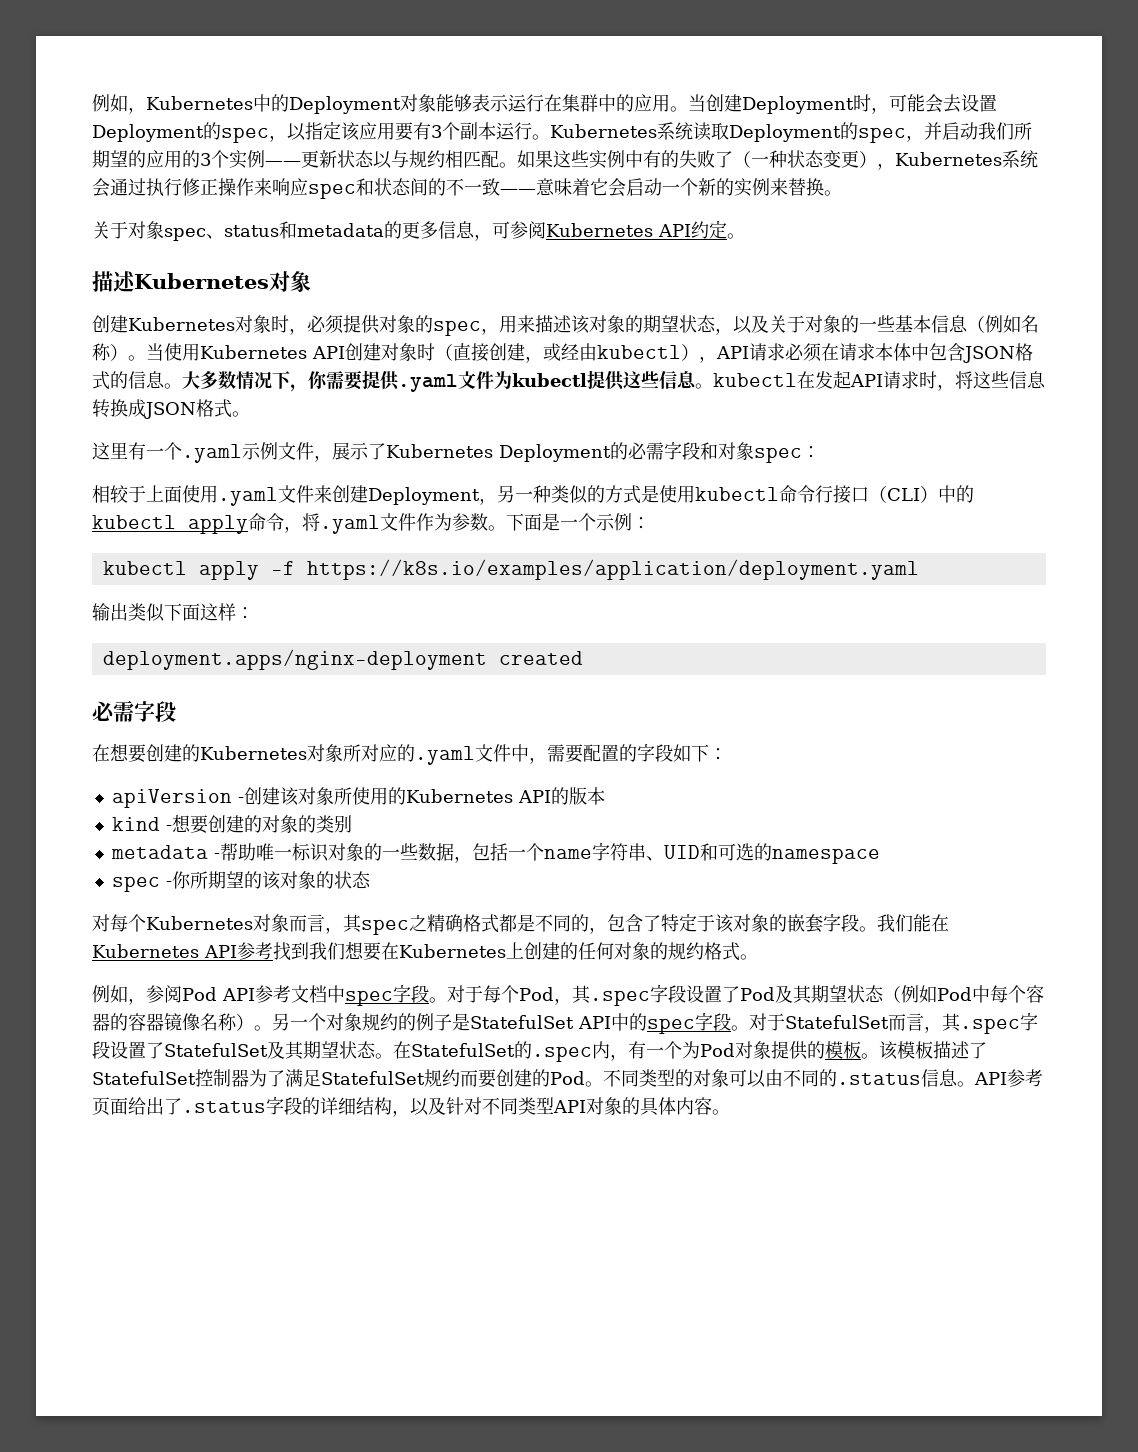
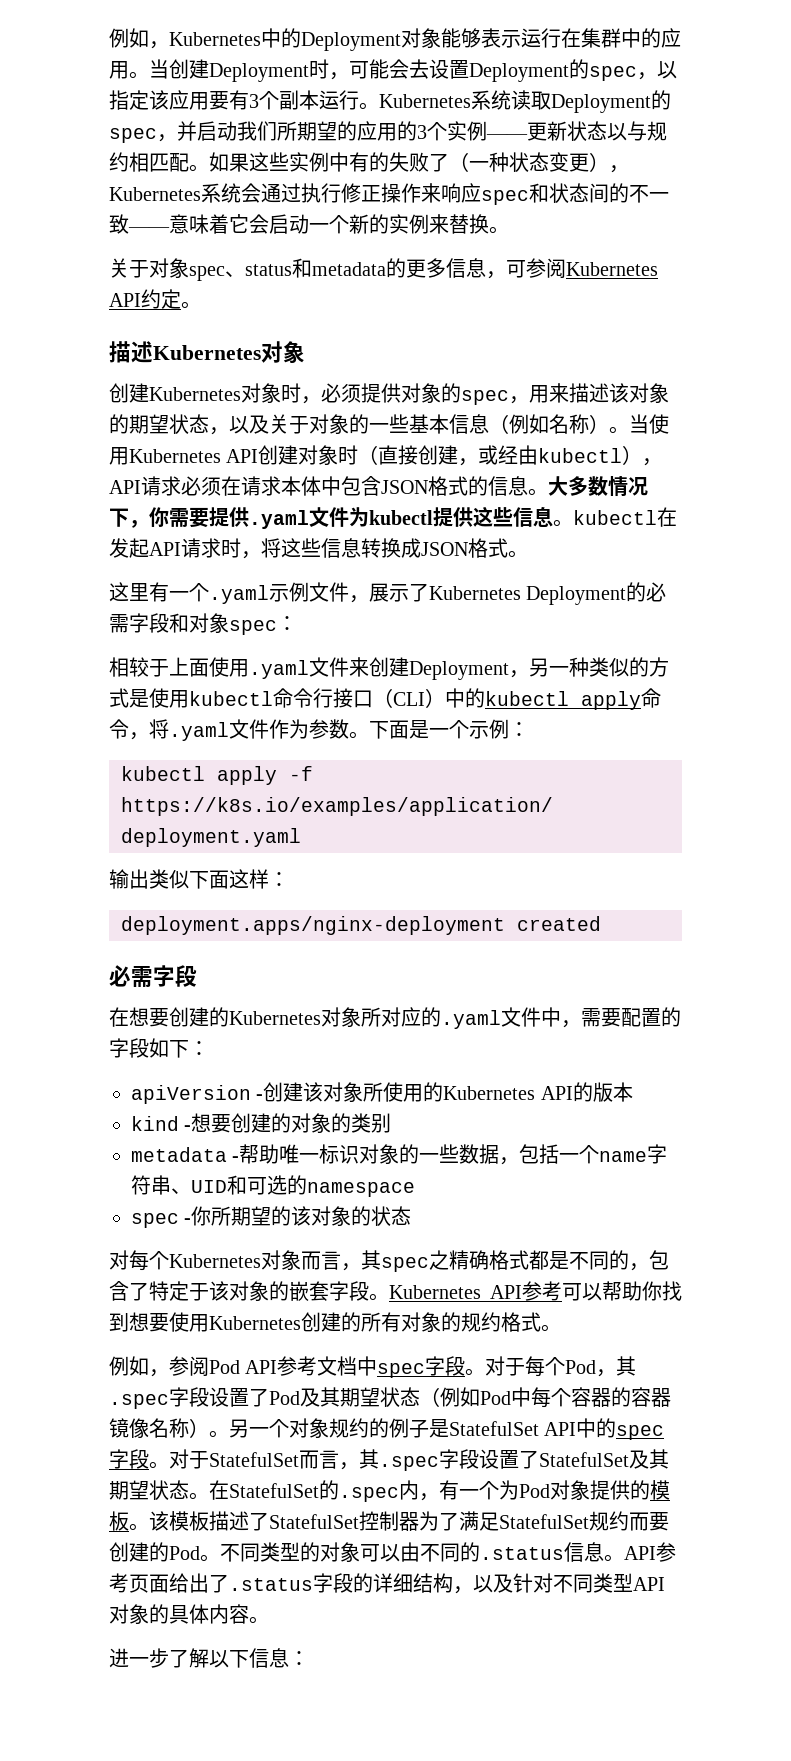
- 我们能在Kubernetes API参考找到我们想要在Kubernetes上创建的任何对象的规约格式。
+ Kubernetes API参考可以帮助你找到想要使用Kubernetes创建的所有对象的规约格式。
+ 进一步了解以下信息：

